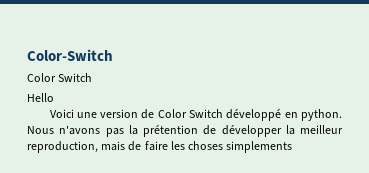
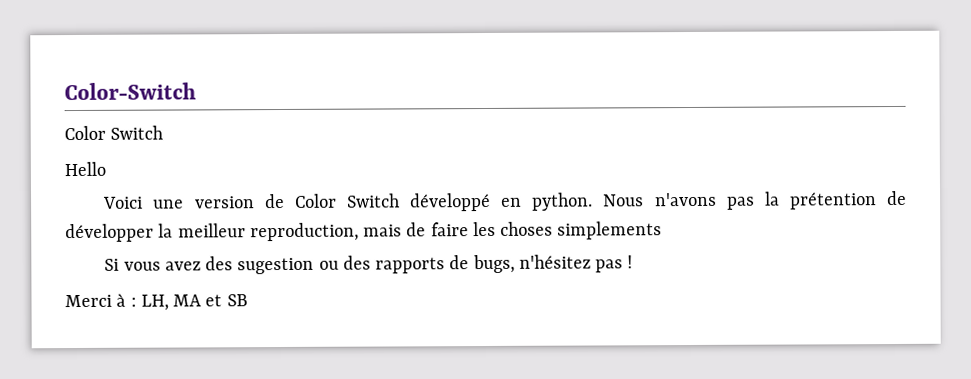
+ Si vous avez des sugestion ou des rapports de bugs, n'hésitez pas !
+ Merci à : LH, MA et SB

